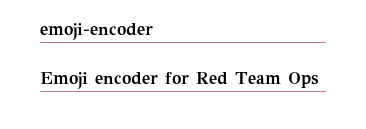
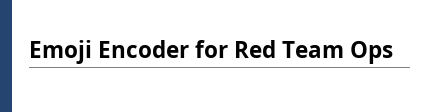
- emoji-encoder
- Emoji encoder for Red Team Ops
+ Emoji Encoder for Red Team Ops

